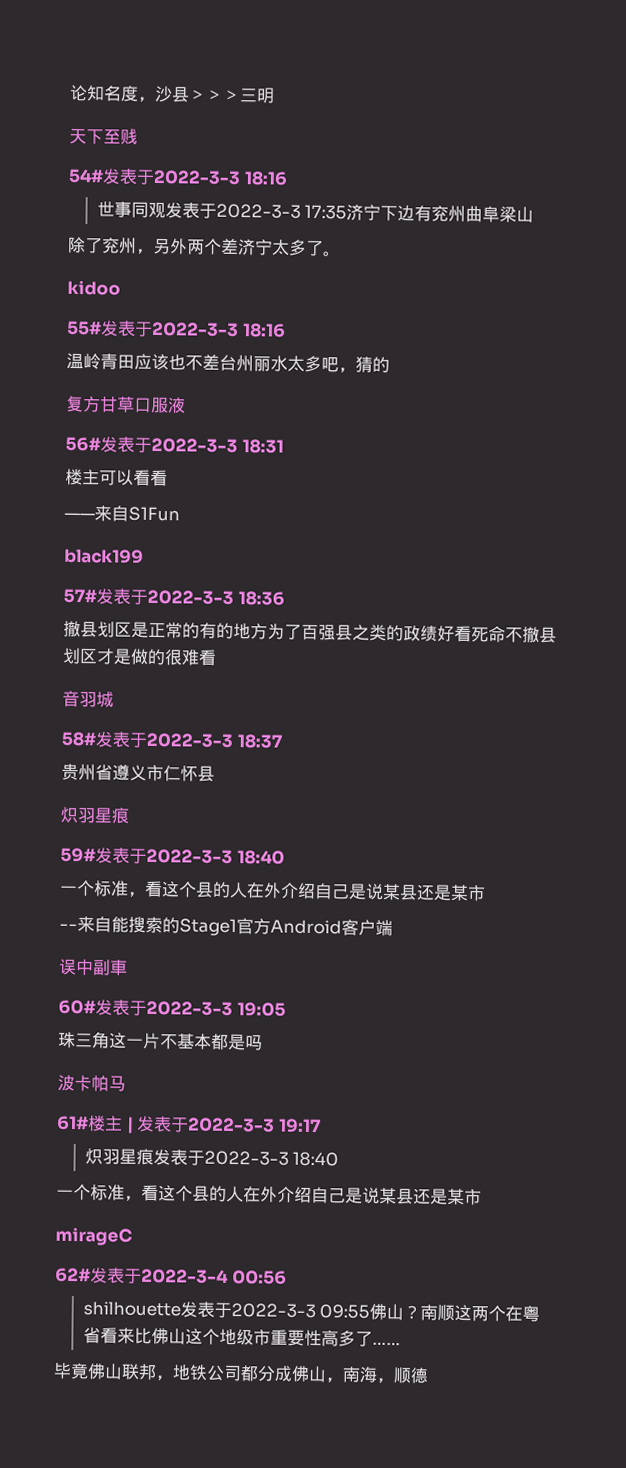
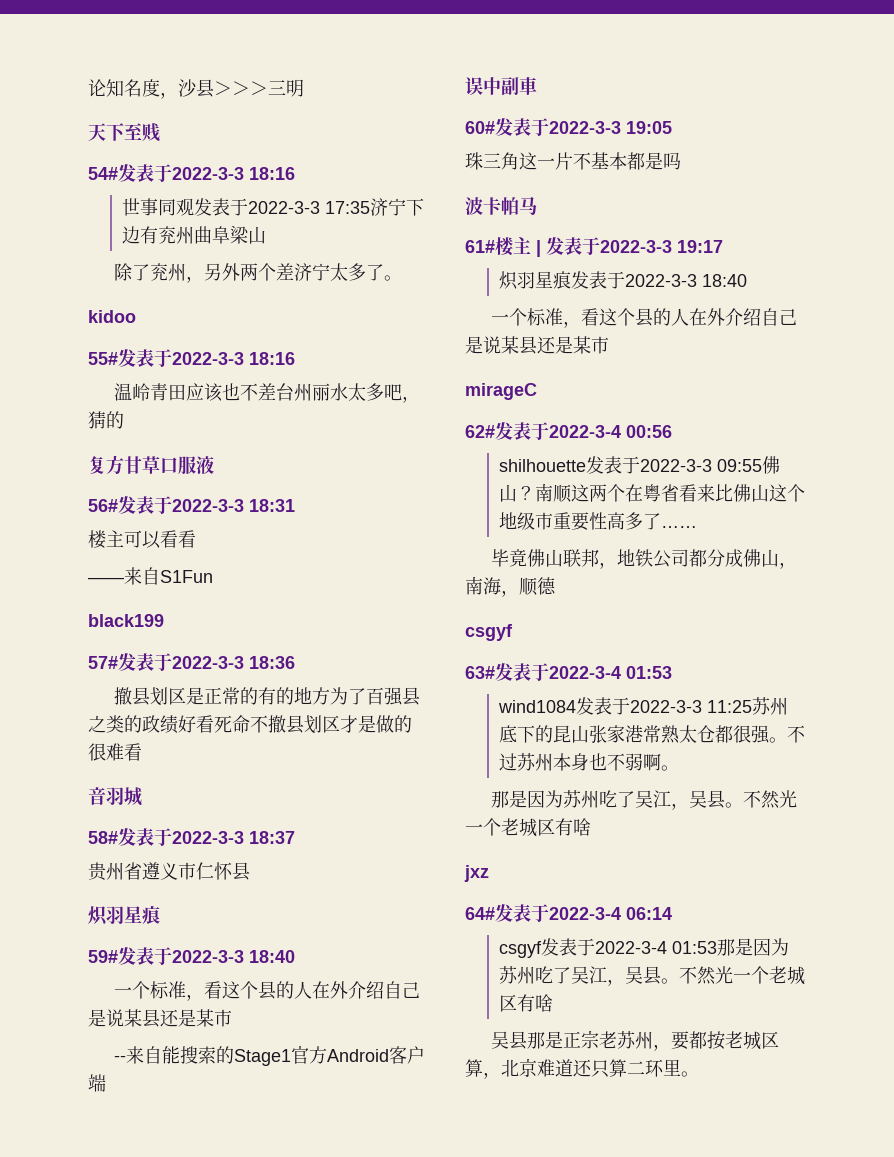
  毕竟佛山联邦，地铁公司都分成佛山，南海，顺德
+ csgyf
+ 63#发表于2022-3-4 01:53
+ wind1084发表于2022-3-3 11:25苏州底下的昆山张家港常熟太仓都很强。不过苏州本身也不弱啊。
+ 那是因为苏州吃了吴江，吴县。不然光一个老城区有啥
+ jxz
+ 64#发表于2022-3-4 06:14
+ csgyf发表于2022-3-4 01:53那是因为苏州吃了吴江，吴县。不然光一个老城区有啥
+ 吴县那是正宗老苏州，要都按老城区算，北京难道还只算二环里。

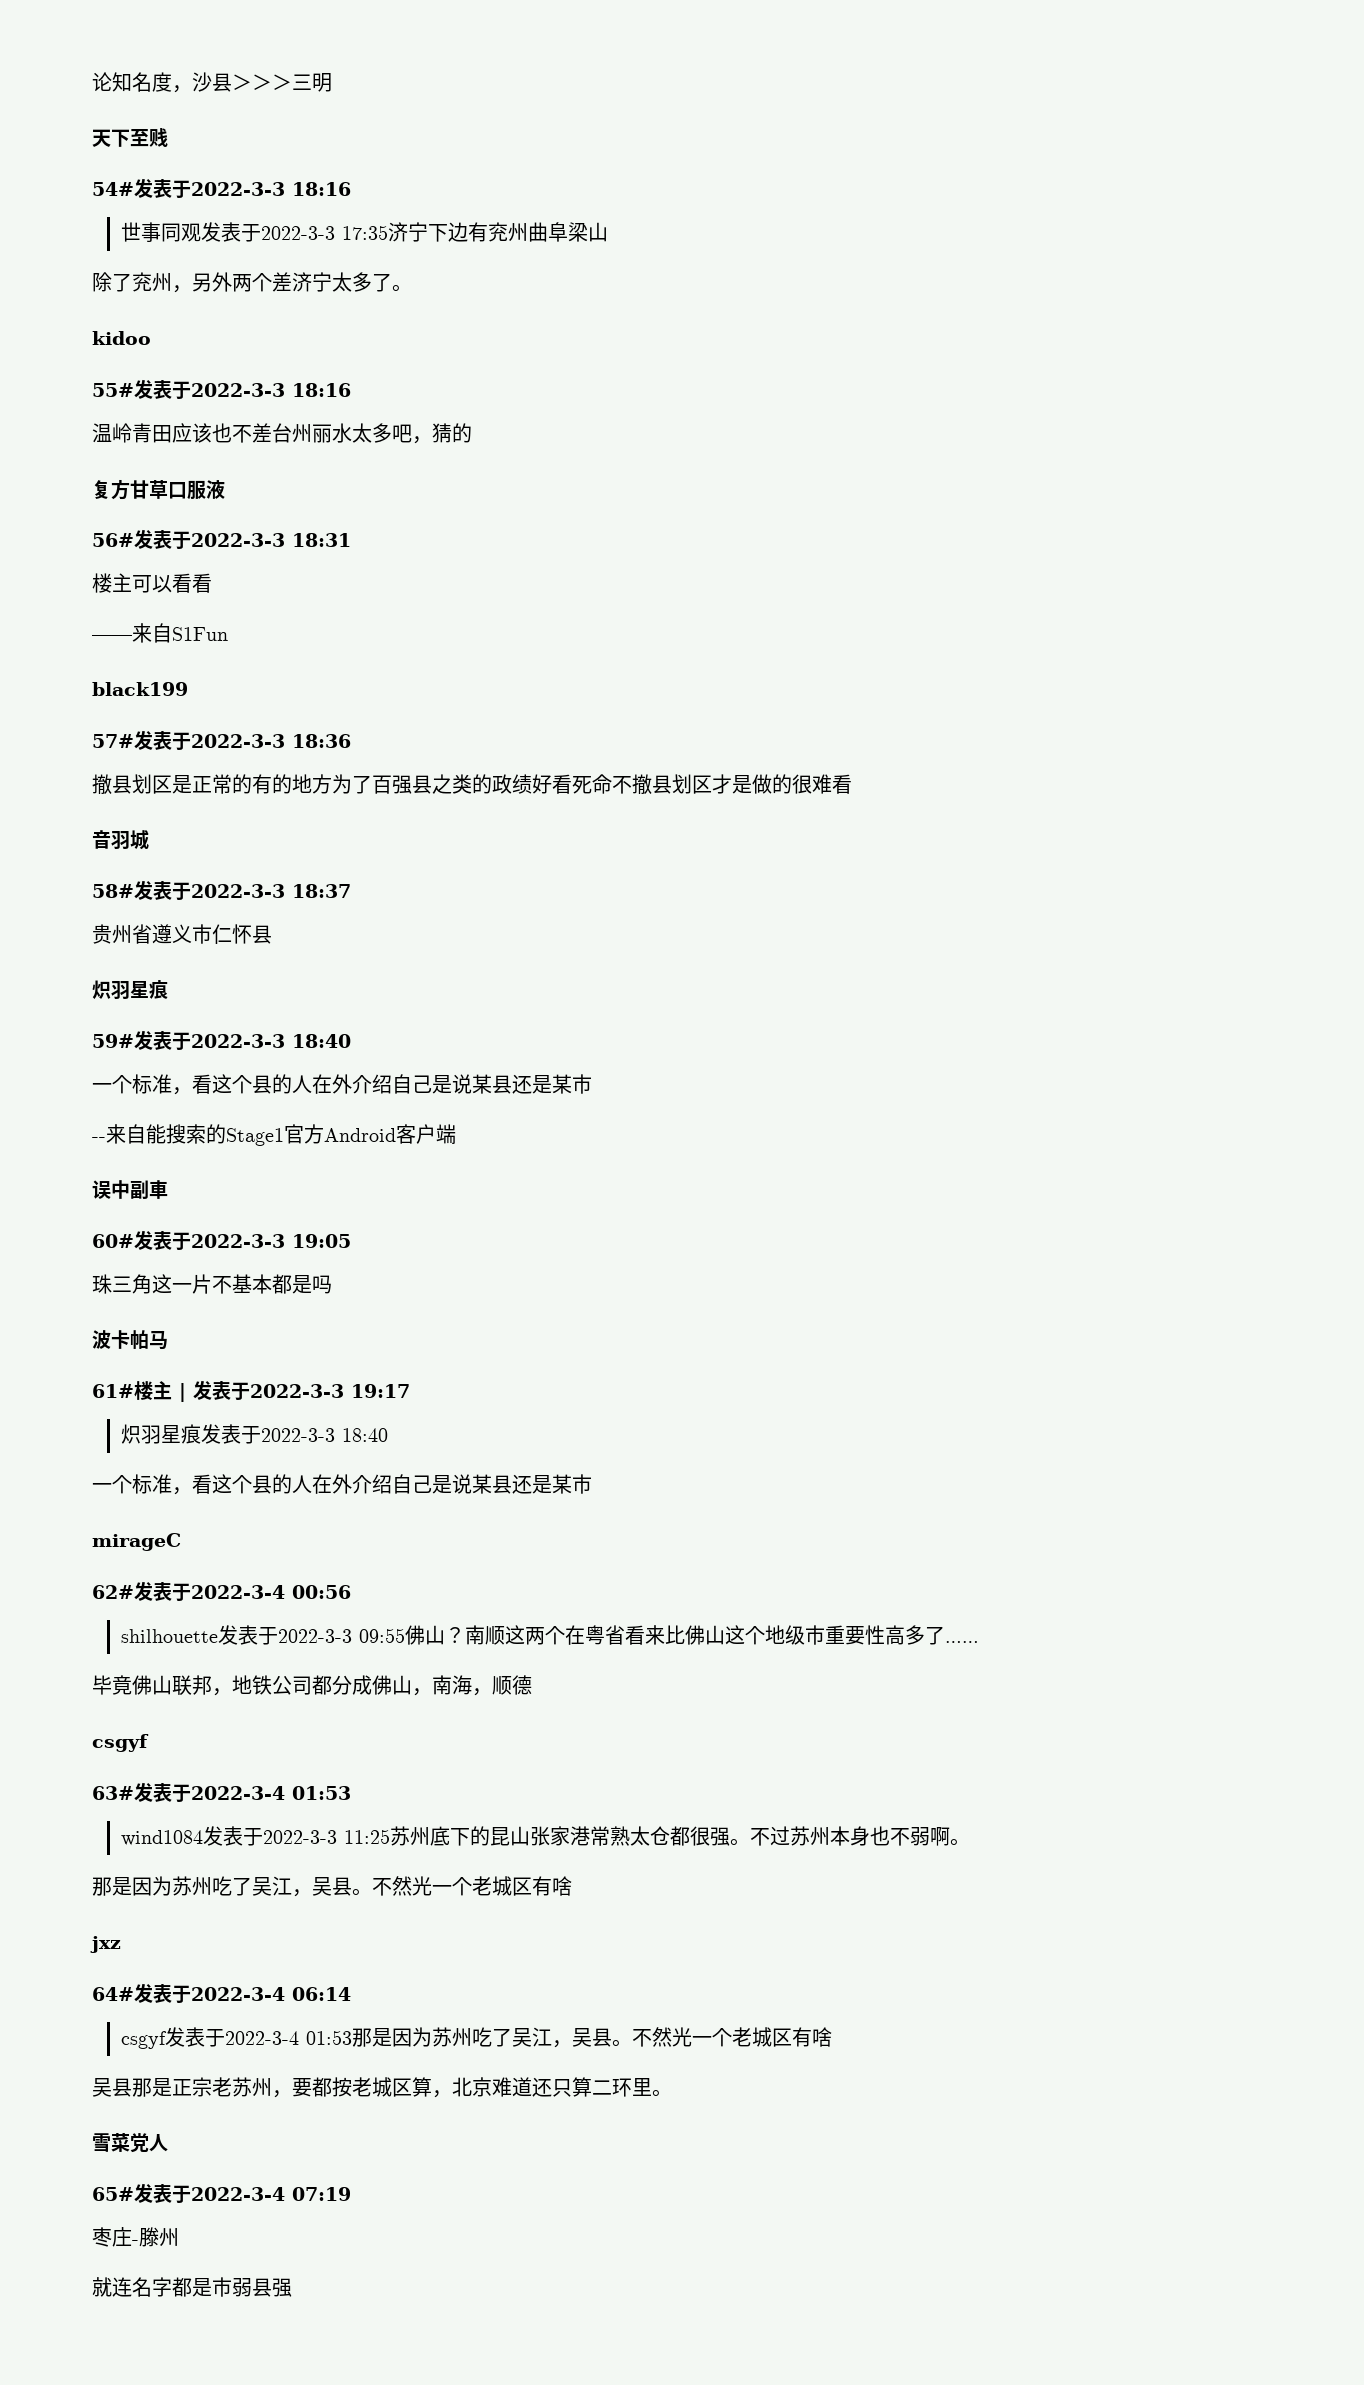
+ 雪菜党人
+ 65#发表于2022-3-4 07:19
+ 枣庄-滕州
+ 就连名字都是市弱县强

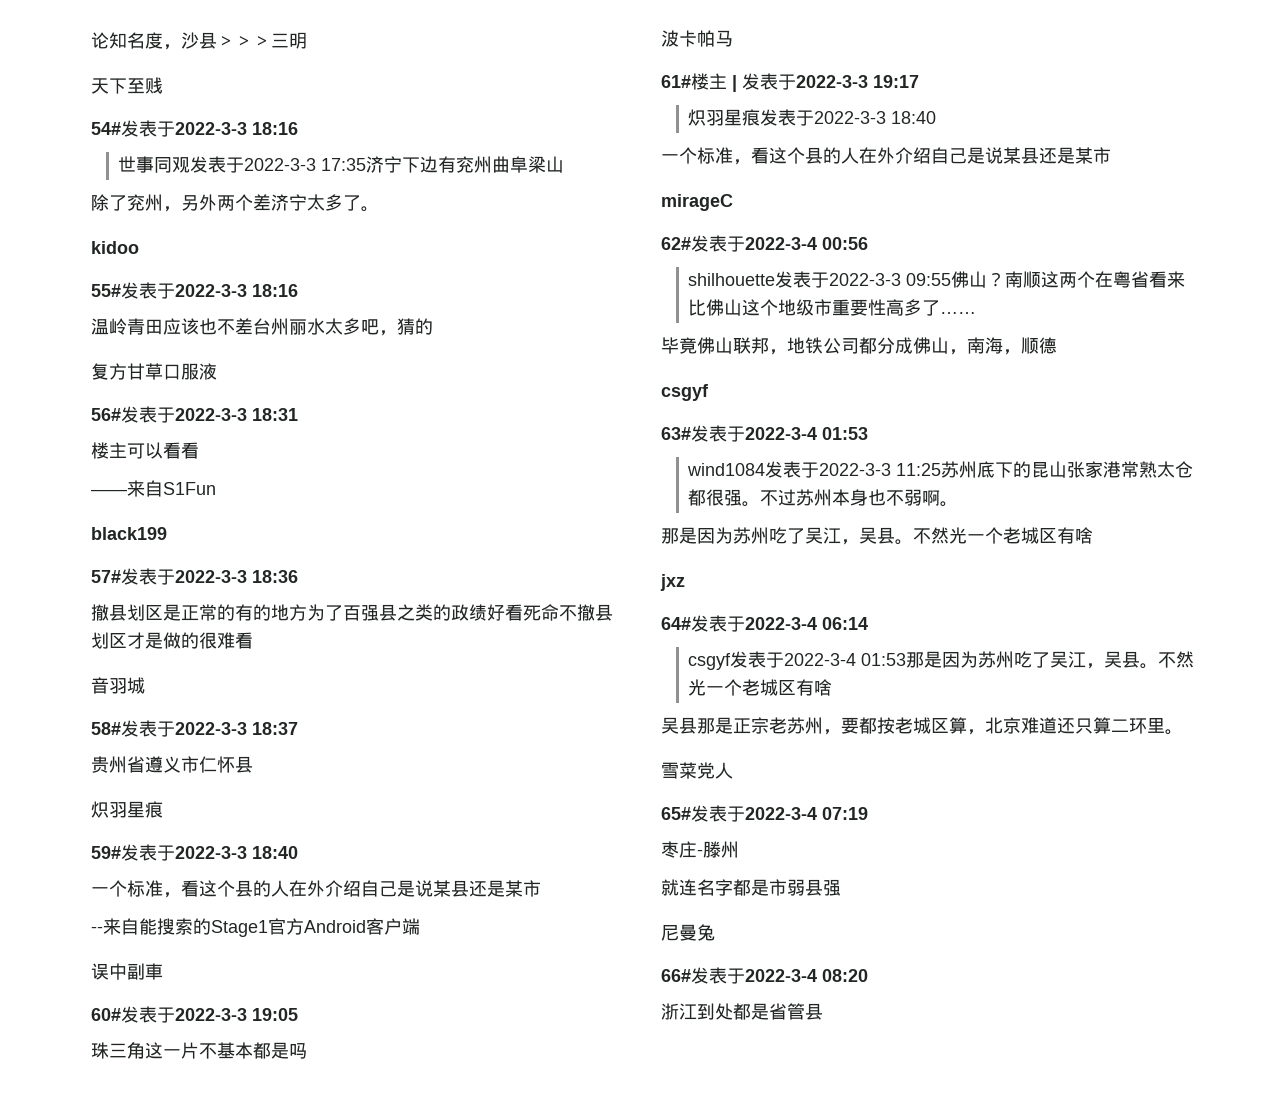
+ 尼曼兔
+ 66#发表于2022-3-4 08:20
+ 浙江到处都是省管县

